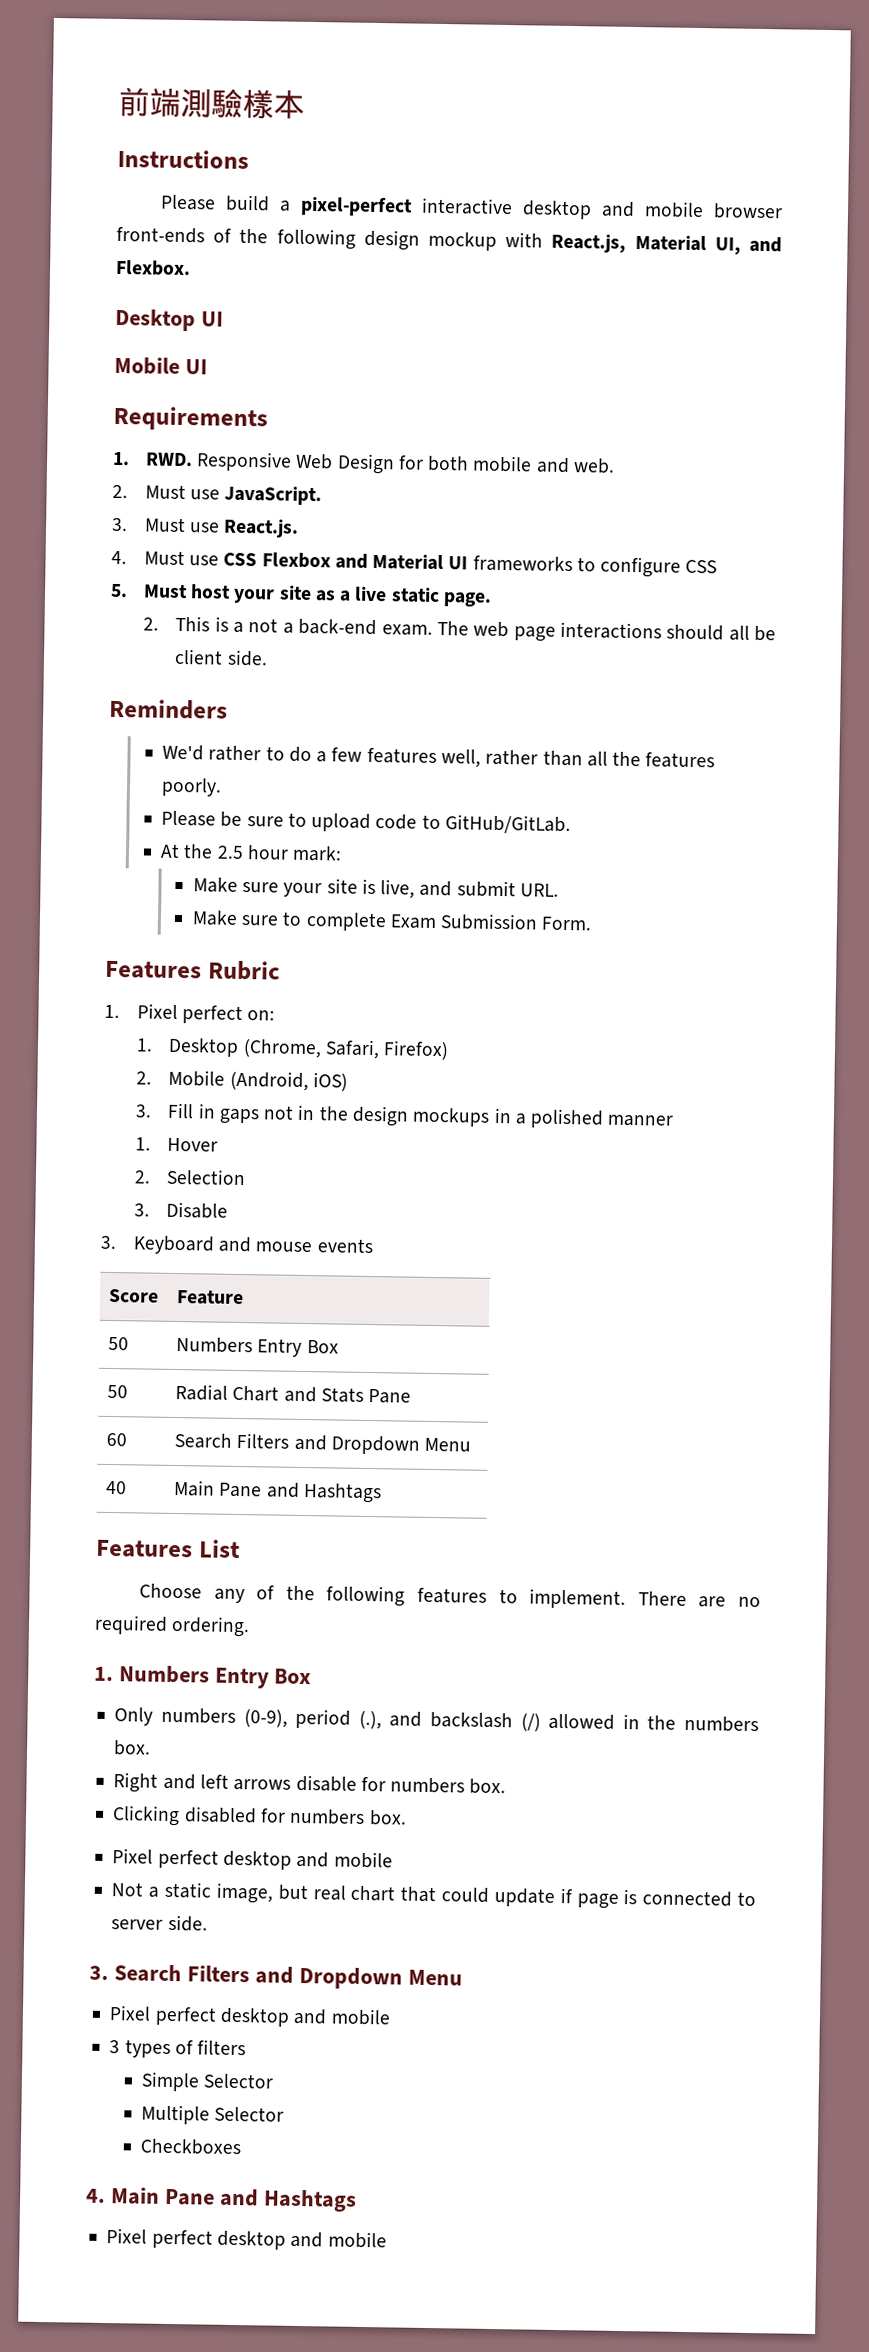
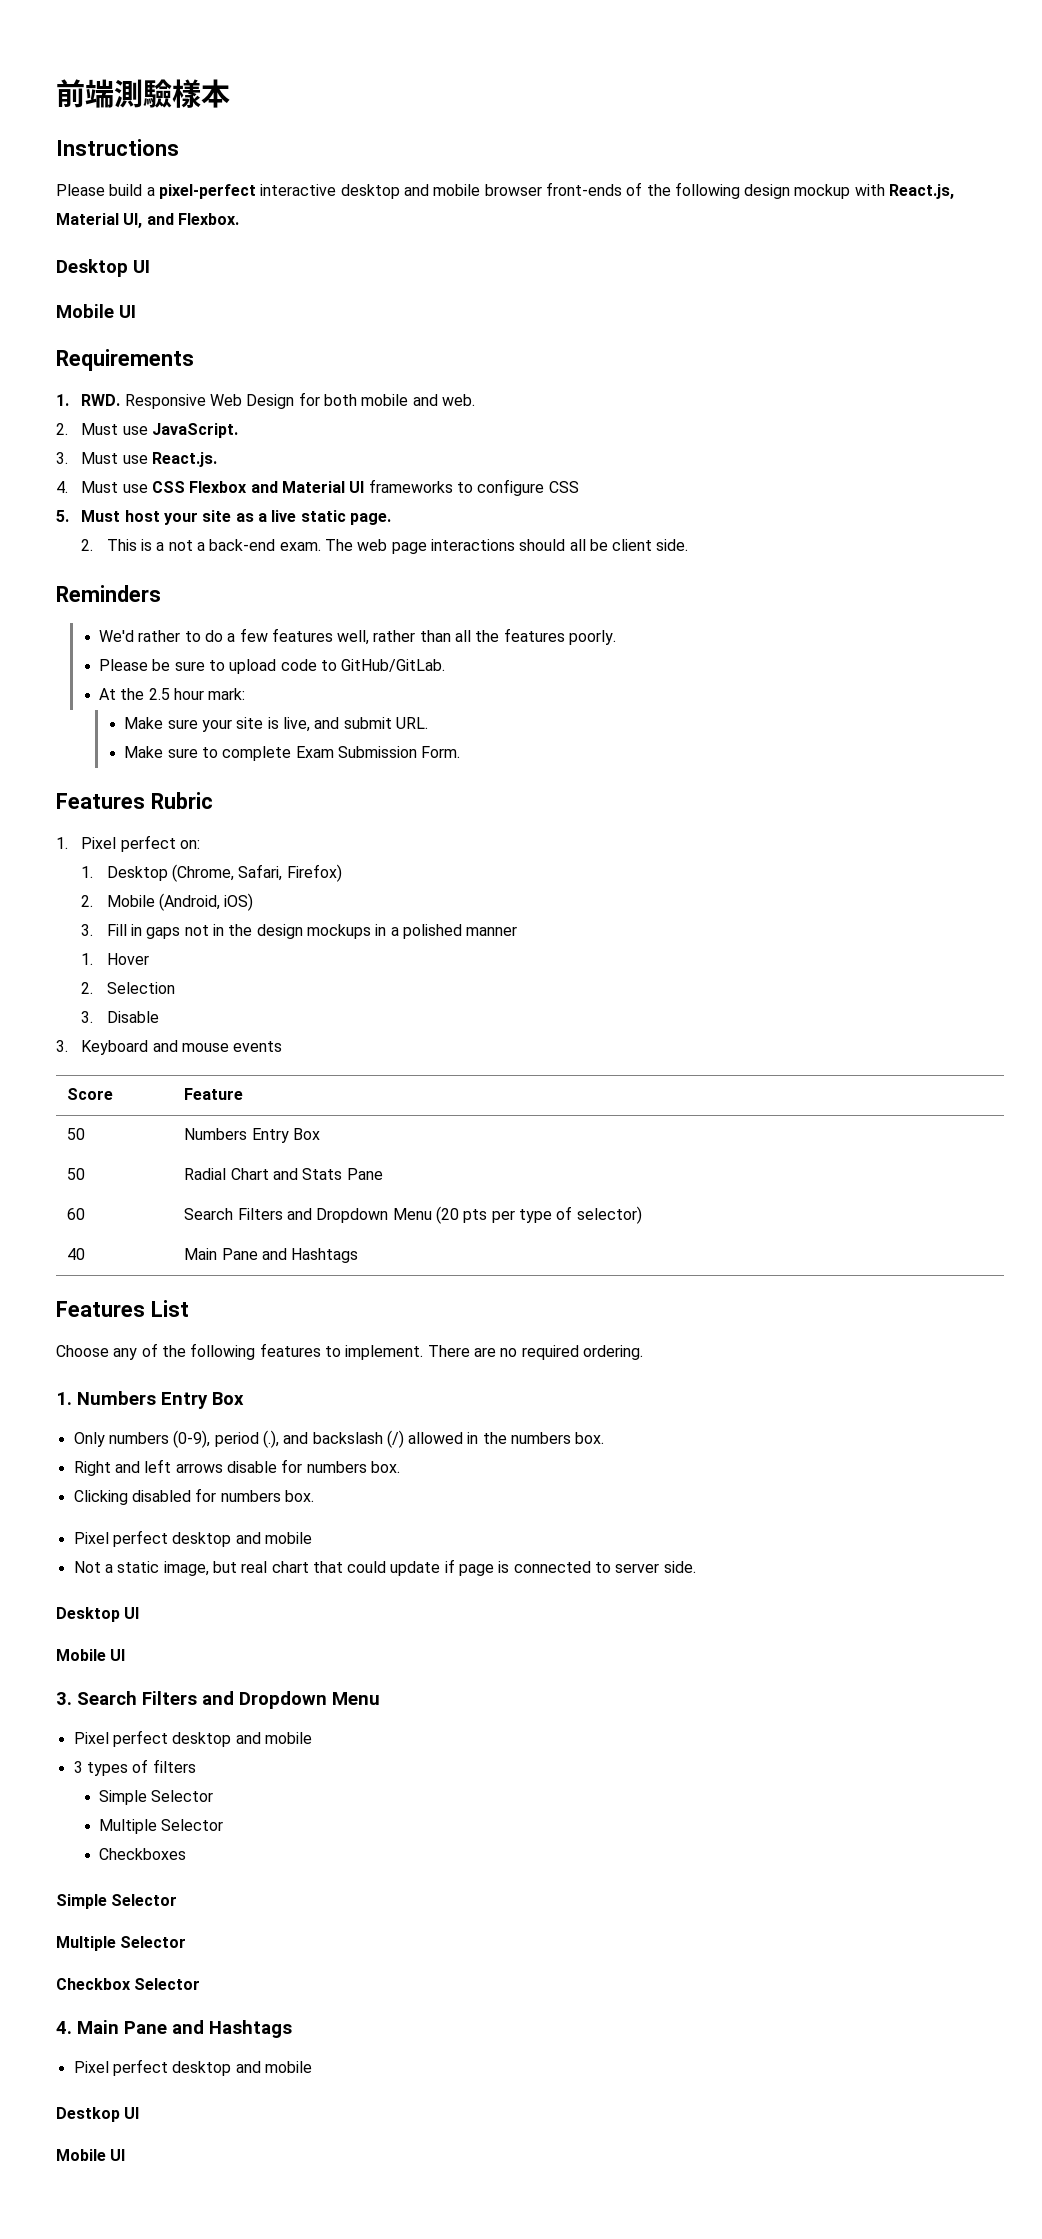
- 60 | Search Filters and Dropdown Menu
+ 60 | Search Filters and Dropdown Menu (20 pts per type of selector)
  Not a static image, but real chart that could update if page is connected to server side.
+ Desktop UI
+ Mobile UI
  Checkboxes
+ Simple Selector
+ Multiple Selector
+ Checkbox Selector
+ Destkop UI
+ Mobile UI

